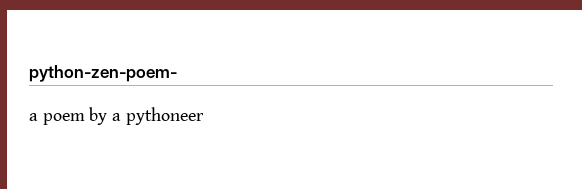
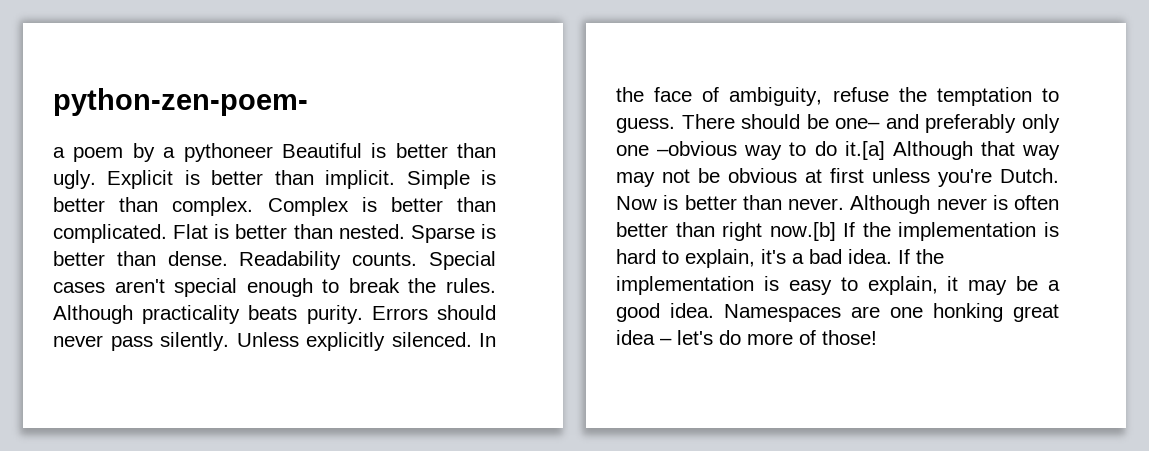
- a poem by a pythoneer
+ a poem by a pythoneer Beautiful is better than ugly. Explicit is better than implicit. Simple is better than complex. Complex is better than complicated. Flat is better than nested. Sparse is better than dense. Readability counts. Special cases aren't special enough to break the rules. Although practicality beats purity. Errors should never pass silently. Unless explicitly silenced. In the face of ambiguity, refuse the temptation to guess. There should be one– and preferably only one –obvious way to do it.[a] Although that way may not be obvious at first unless you're Dutch. Now is better than never. Although never is often better than right now.[b] If the implementation is hard to explain, it's a bad idea. If the implementation is easy to explain, it may be a good idea. Namespaces are one honking great idea – let's do more of those!

